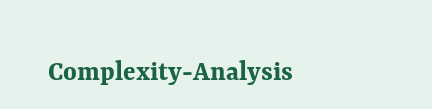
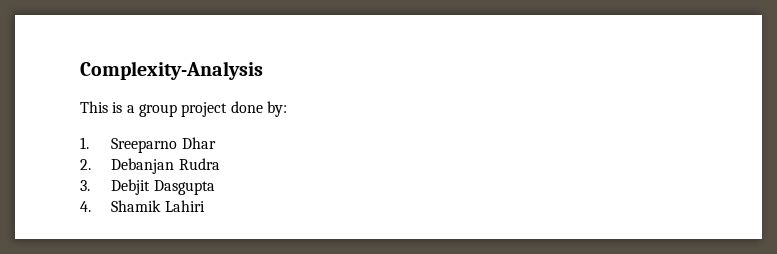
+ This is a group project done by:
+ 1. Sreeparno Dhar
+ 2. Debanjan Rudra
+ 3. Debjit Dasgupta
+ 4. Shamik Lahiri

